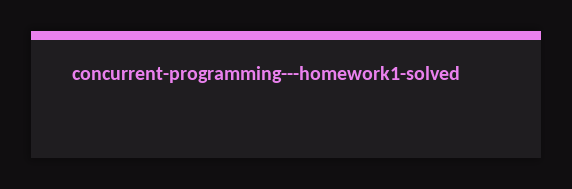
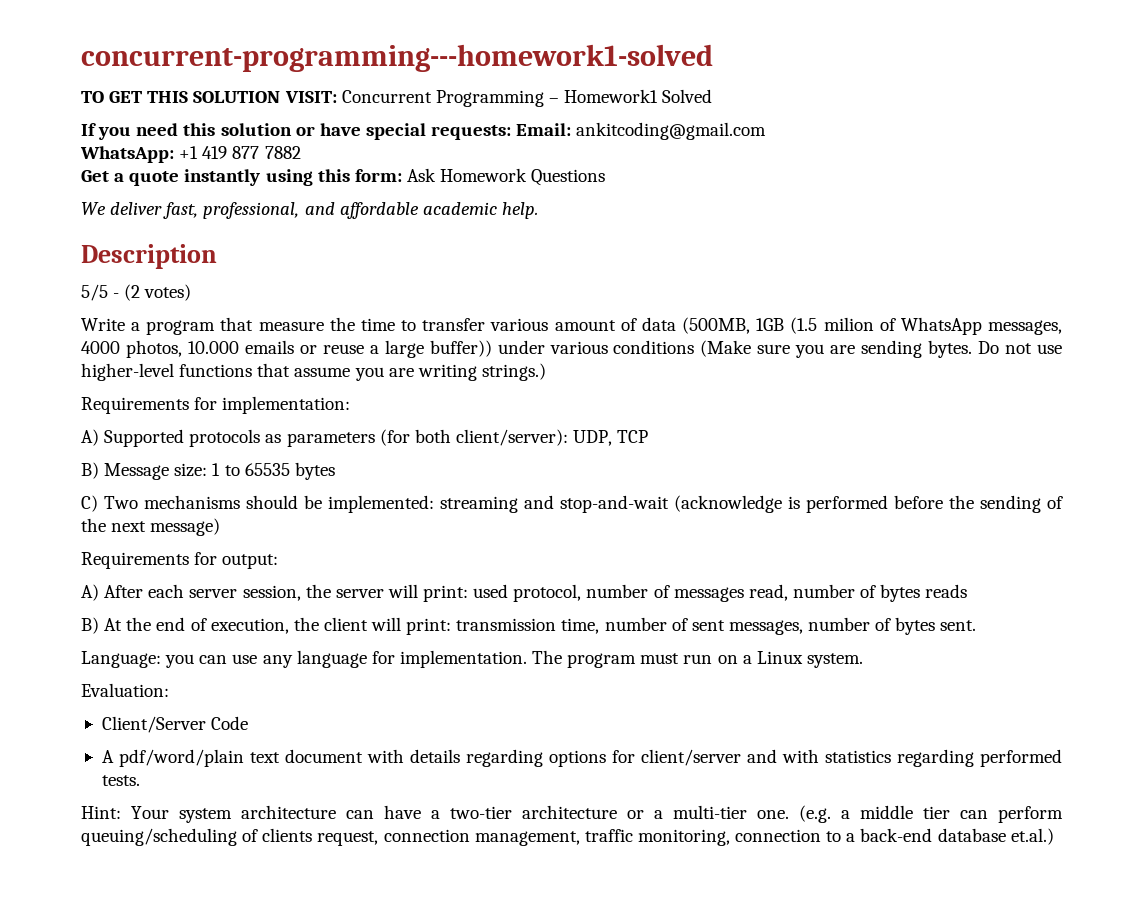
+ TO GET THIS SOLUTION VISIT: Concurrent Programming – Homework1 Solved
+ If you need this solution or have special requests: Email: ankitcoding@gmail.com
+ WhatsApp: +1 419 877 7882
+ Get a quote instantly using this form: Ask Homework Questions
+ We deliver fast, professional, and affordable academic help.
+ Description
+ 5/5 - (2 votes)
+ Write a program that measure the time to transfer various amount of data (500MB, 1GB (1.5 milion of WhatsApp messages, 4000 photos, 10.000 emails or reuse a large buffer)) under various conditions (Make sure you are sending bytes. Do not use higher-level functions that assume you are writing strings.)
+ Requirements for implementation:
+ A) Supported protocols as parameters (for both client/server): UDP, TCP
+ B) Message size: 1 to 65535 bytes
+ C) Two mechanisms should be implemented: streaming and stop-and-wait (acknowledge is performed before the sending of the next message)
+ Requirements for output:
+ A) After each server session, the server will print: used protocol, number of messages read, number of bytes reads
+ B) At the end of execution, the client will print: transmission time, number of sent messages, number of bytes sent.
+ Language: you can use any language for implementation. The program must run on a Linux system.
+ Evaluation:
+ Client/Server Code
+ A pdf/word/plain text document with details regarding options for client/server and with statistics regarding performed tests.
+ Hint: Your system architecture can have a two-tier architecture or a multi-tier one. (e.g. a middle tier can perform queuing/scheduling of clients request, connection management, traffic monitoring, connection to a back-end database et.al.)

